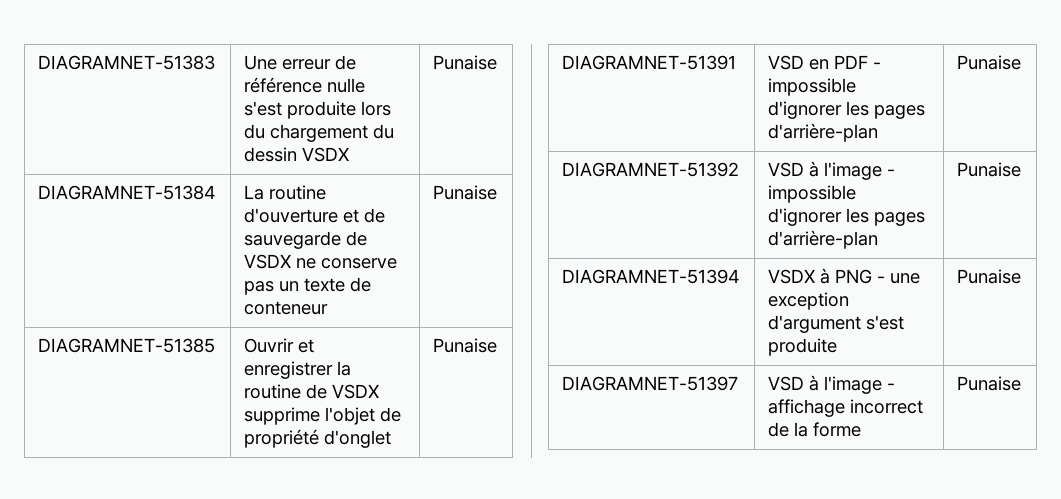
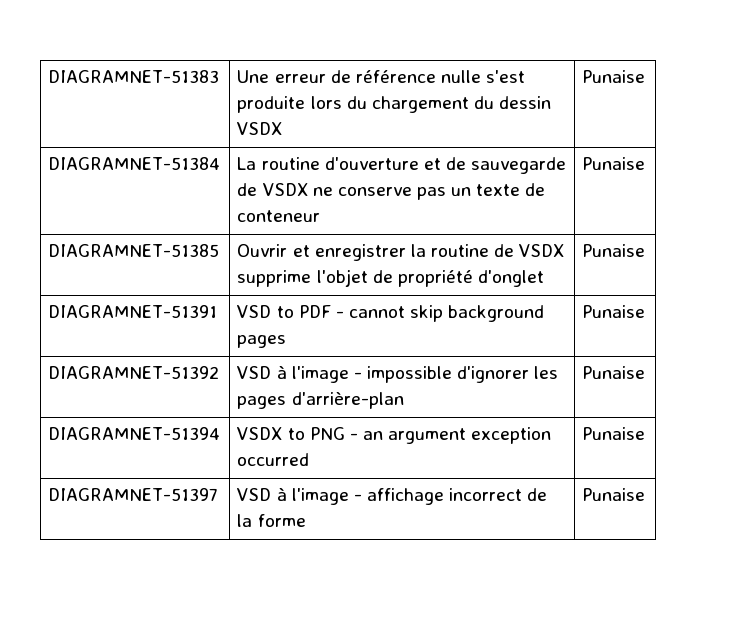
- DIAGRAMNET-51391 | VSD en PDF - impossible d'ignorer les pages d'arrière-plan | Punaise
+ DIAGRAMNET-51391 | VSD to PDF - cannot skip background pages | Punaise
- DIAGRAMNET-51394 | VSDX à PNG - une exception d'argument s'est produite | Punaise
+ DIAGRAMNET-51394 | VSDX to PNG - an argument exception occurred | Punaise

